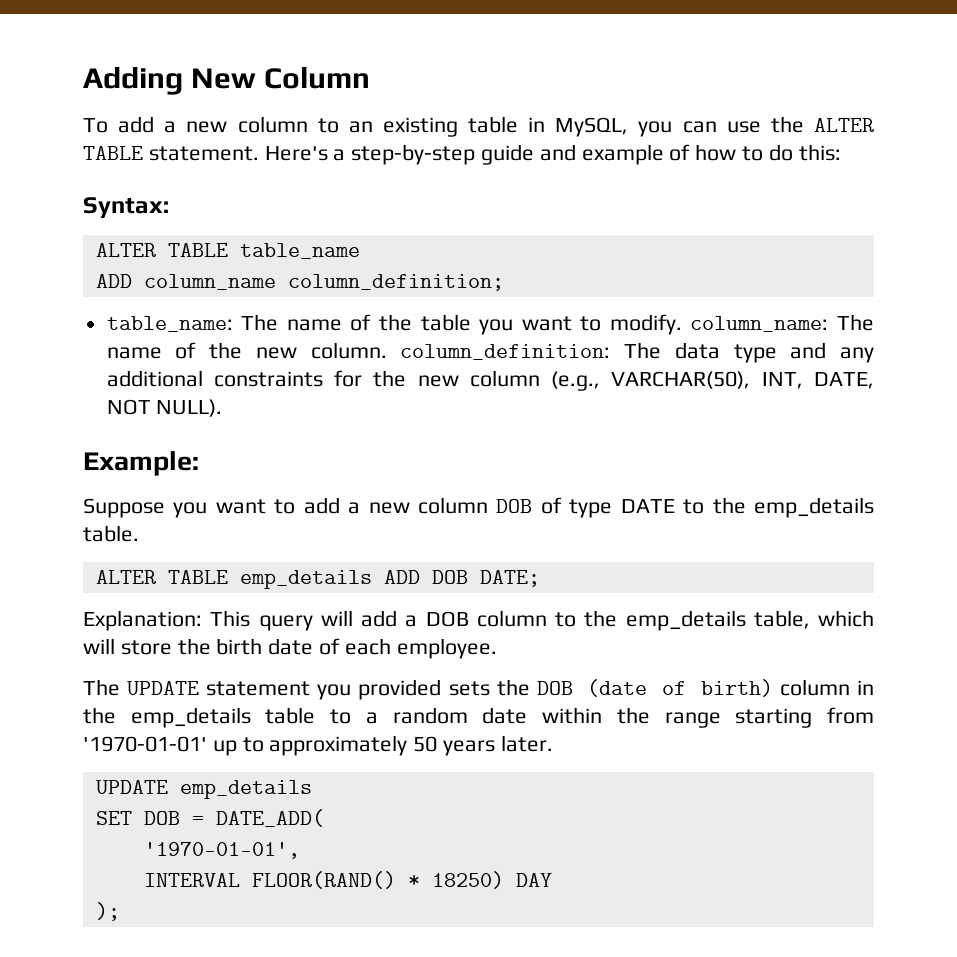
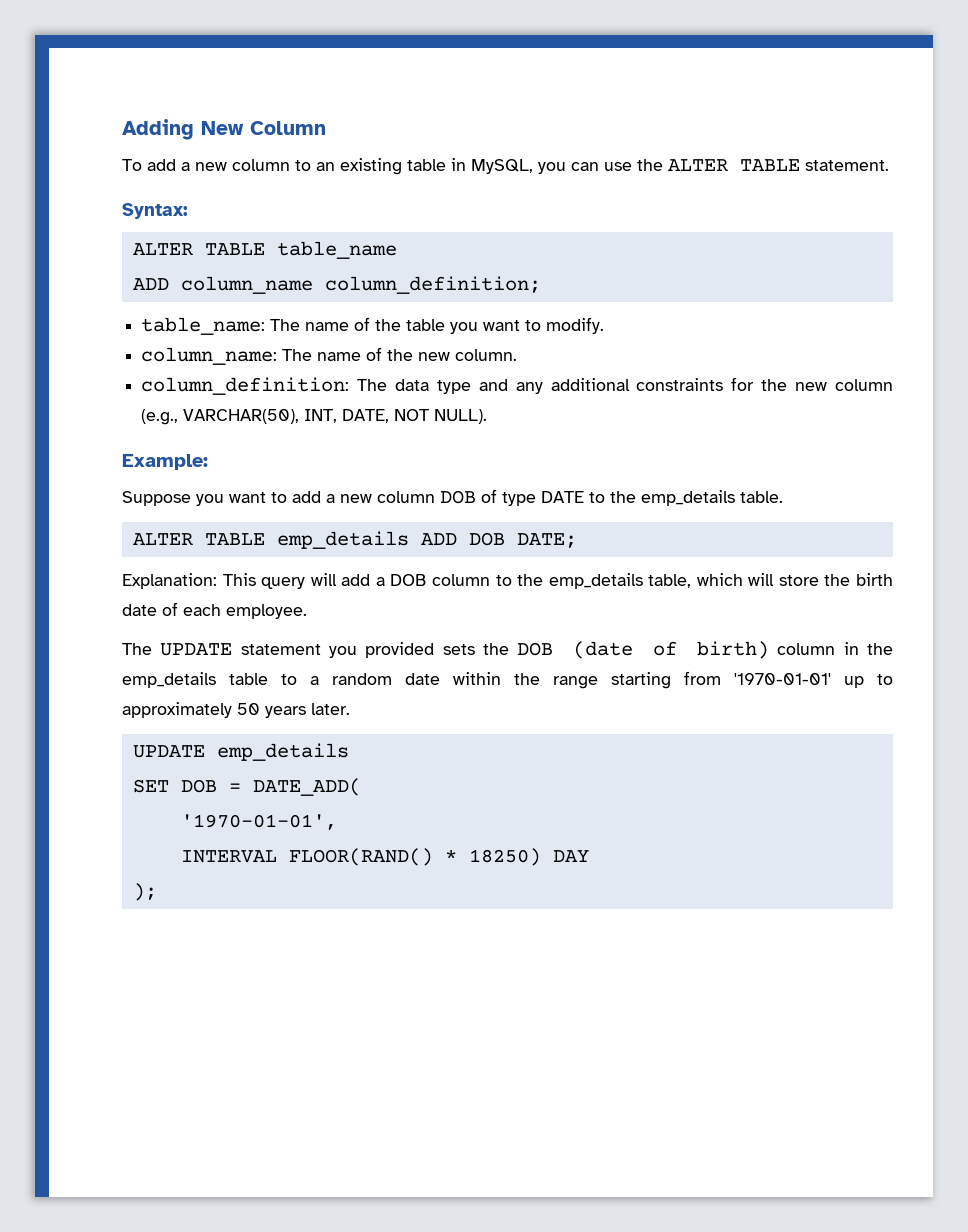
- Here's a step-by-step guide and example of how to do this:
- table_name: The name of the table you want to modify. column_name: The name of the new column. column_definition: The data type and any additional constraints for the new column (e.g., VARCHAR(50), INT, DATE, NOT NULL).
+ table_name: The name of the table you want to modify.
+ column_name: The name of the new column.
+ column_definition: The data type and any additional constraints for the new column (e.g., VARCHAR(50), INT, DATE, NOT NULL).

